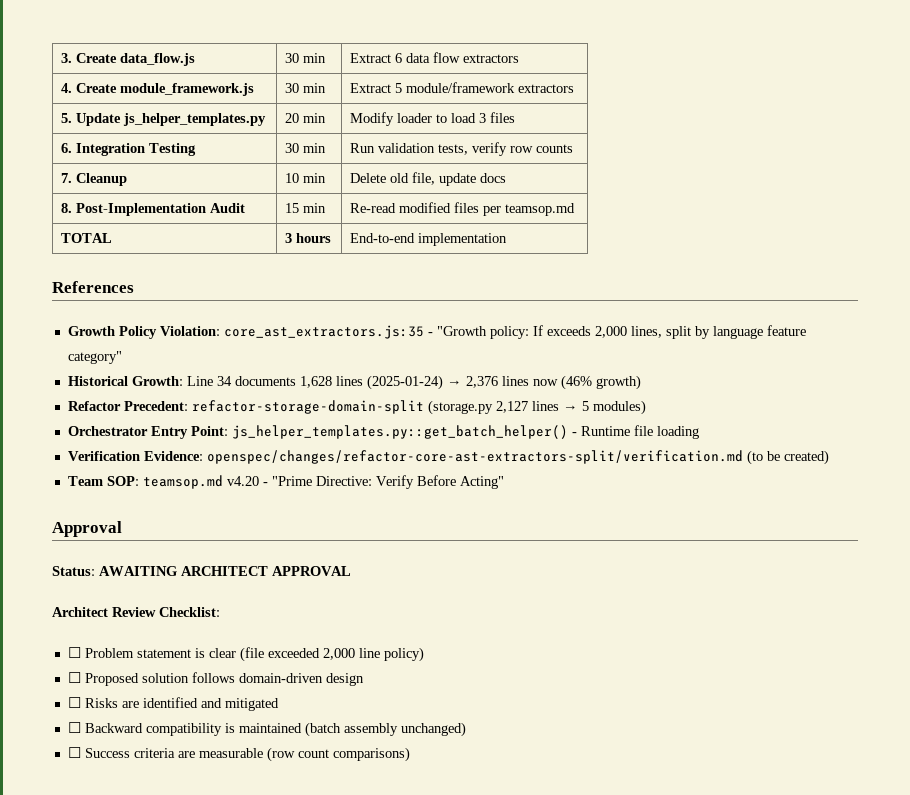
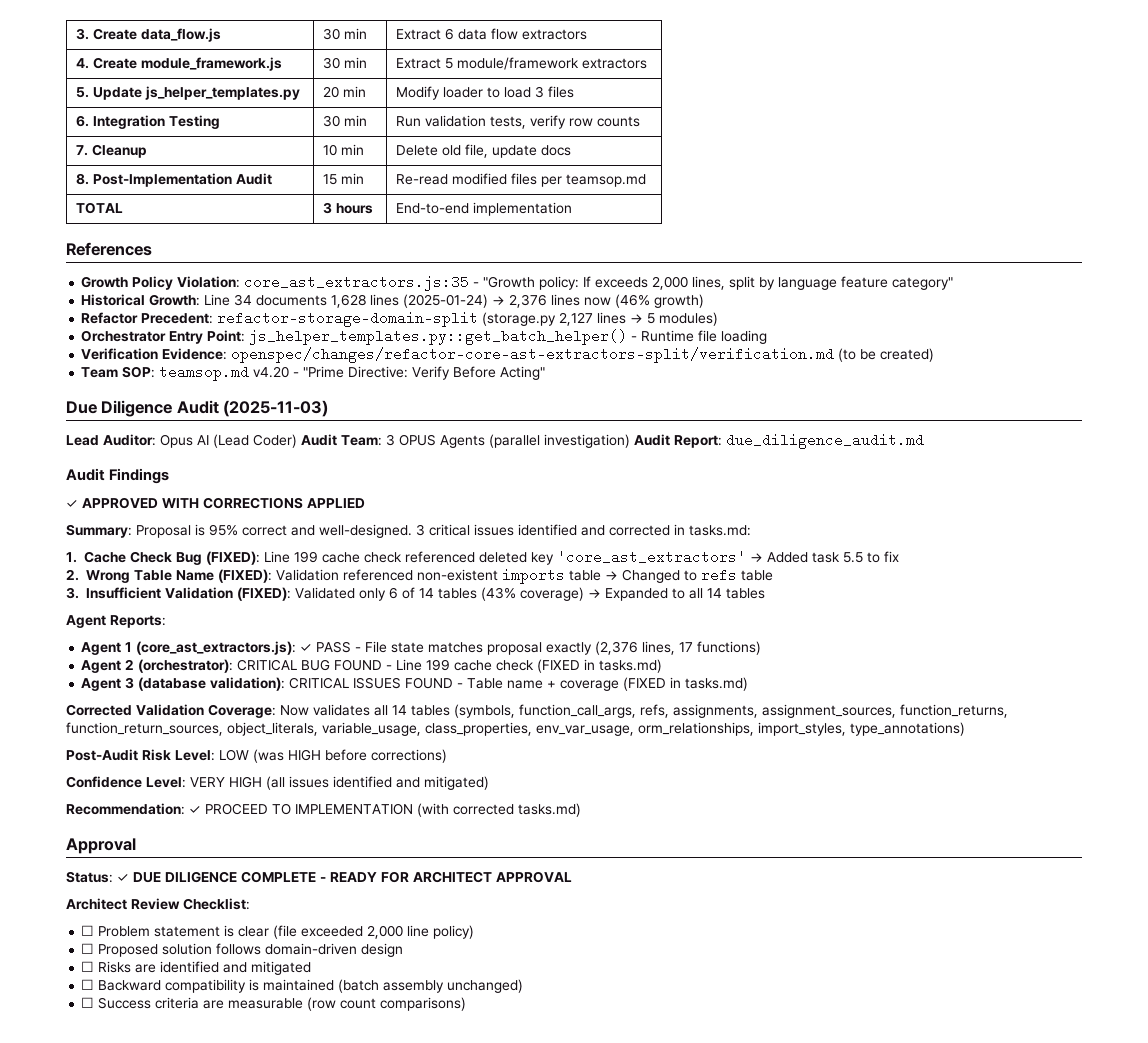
+ Due Diligence Audit (2025-11-03)
+ Lead Auditor: Opus AI (Lead Coder) Audit Team: 3 OPUS Agents (parallel investigation) Audit Report: due_diligence_audit.md
+ Audit Findings
+ ✓ APPROVED WITH CORRECTIONS APPLIED
+ Summary: Proposal is 95% correct and well-designed. 3 critical issues identified and corrected in tasks.md:
+ 1. Cache Check Bug (FIXED): Line 199 cache check referenced deleted key 'core_ast_extractors' → Added task 5.5 to fix
+ 2. Wrong Table Name (FIXED): Validation referenced non-existent imports table → Changed to refs table
+ 3. Insufficient Validation (FIXED): Validated only 6 of 14 tables (43% coverage) → Expanded to all 14 tables
+ Agent Reports:
+ Agent 1 (core_ast_extractors.js): ✓ PASS - File state matches proposal exactly (2,376 lines, 17 functions)
+ Agent 2 (orchestrator): CRITICAL BUG FOUND - Line 199 cache check (FIXED in tasks.md)
+ Agent 3 (database validation): CRITICAL ISSUES FOUND - Table name + coverage (FIXED in tasks.md)
+ Corrected Validation Coverage: Now validates all 14 tables (symbols, function_call_args, refs, assignments, assignment_sources, function_returns, function_return_sources, object_literals, variable_usage, class_properties, env_var_usage, orm_relationships, import_styles, type_annotations)
+ Post-Audit Risk Level: LOW (was HIGH before corrections)
+ Confidence Level: VERY HIGH (all issues identified and mitigated)
+ Recommendation: ✓ PROCEED TO IMPLEMENTATION (with corrected tasks.md)
  Approval
- Status: AWAITING ARCHITECT APPROVAL
+ Status: ✓ DUE DILIGENCE COMPLETE - READY FOR ARCHITECT APPROVAL

